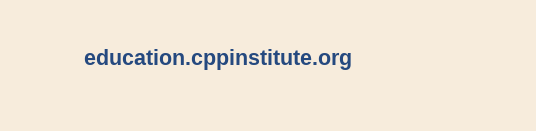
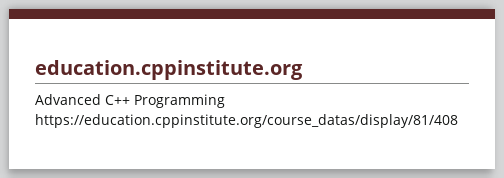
+ Advanced C++ Programming https://education.cppinstitute.org/course_datas/display/81/408

